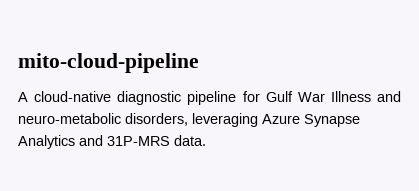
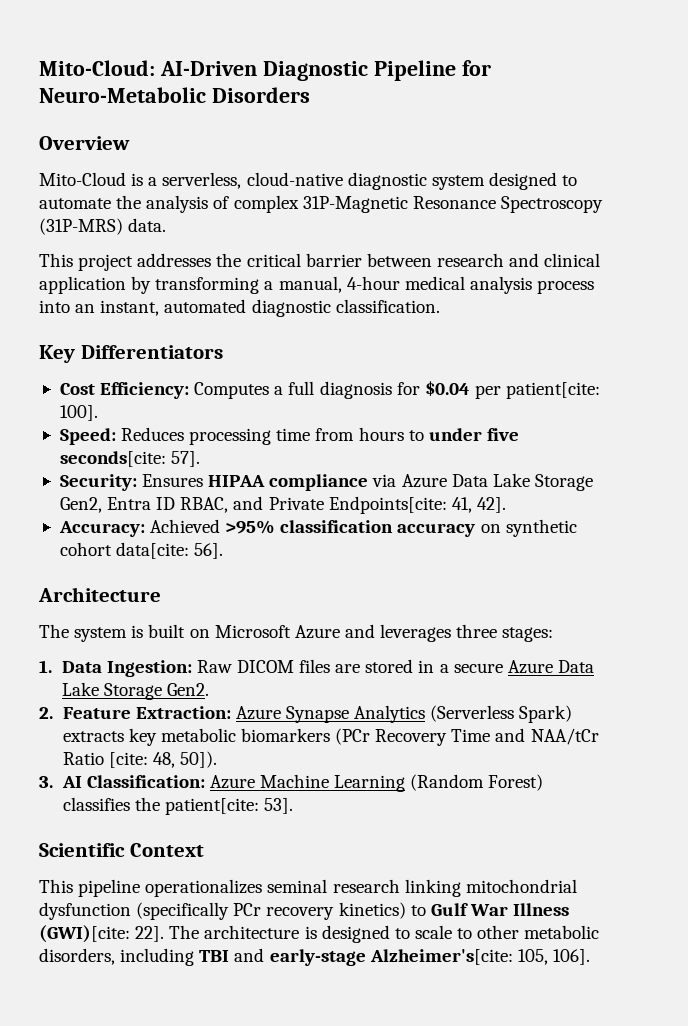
- mito-cloud-pipeline
- A cloud-native diagnostic pipeline for Gulf War Illness and neuro-metabolic disorders, leveraging Azure Synapse Analytics and 31P-MRS data.
+ Mito-Cloud: AI-Driven Diagnostic Pipeline for Neuro-Metabolic Disorders
+ Overview
+ Mito-Cloud is a serverless, cloud-native diagnostic system designed to automate the analysis of complex 31P-Magnetic Resonance Spectroscopy (31P-MRS) data.
+ This project addresses the critical barrier between research and clinical application by transforming a manual, 4-hour medical analysis process into an instant, automated diagnostic classification.
+ Key Differentiators
+ Cost Efficiency: Computes a full diagnosis for $0.04 per patient[cite: 100].
+ Speed: Reduces processing time from hours to under five seconds[cite: 57].
+ Security: Ensures HIPAA compliance via Azure Data Lake Storage Gen2, Entra ID RBAC, and Private Endpoints[cite: 41, 42].
+ Accuracy: Achieved >95% classification accuracy on synthetic cohort data[cite: 56].
+ Architecture
+ The system is built on Microsoft Azure and leverages three stages:
+ 1. Data Ingestion: Raw DICOM files are stored in a secure Azure Data Lake Storage Gen2.
+ 2. Feature Extraction: Azure Synapse Analytics (Serverless Spark) extracts key metabolic biomarkers (PCr Recovery Time and NAA/tCr Ratio [cite: 48, 50]).
+ 3. AI Classification: Azure Machine Learning (Random Forest) classifies the patient[cite: 53].
+ Scientific Context
+ This pipeline operationalizes seminal research linking mitochondrial dysfunction (specifically PCr recovery kinetics) to Gulf War Illness (GWI)[cite: 22]. The architecture is designed to scale to other metabolic disorders, including TBI and early-stage Alzheimer's[cite: 105, 106].

